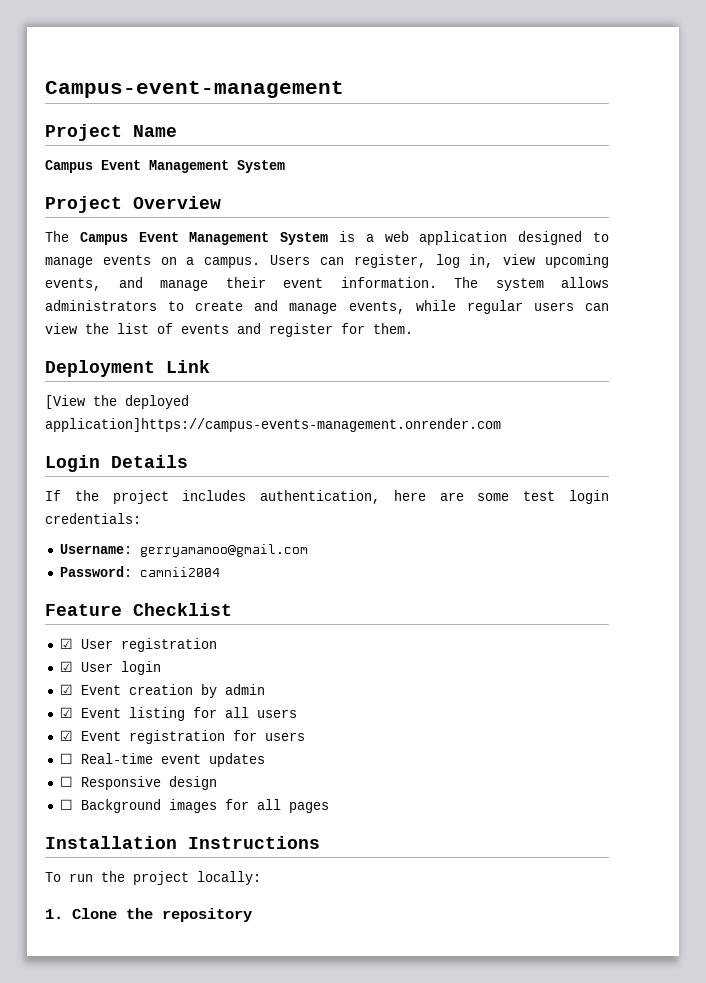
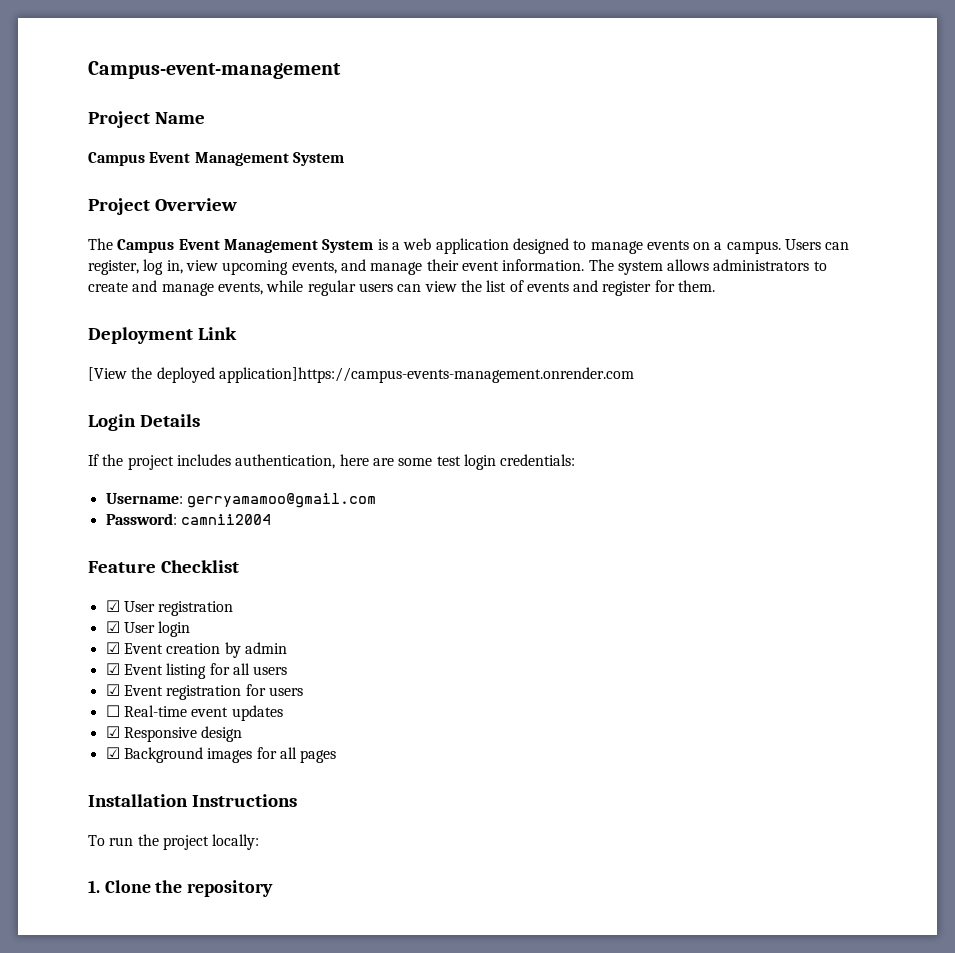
- ☐ Responsive design
+ ☑ Responsive design
- ☐ Background images for all pages
+ ☑ Background images for all pages

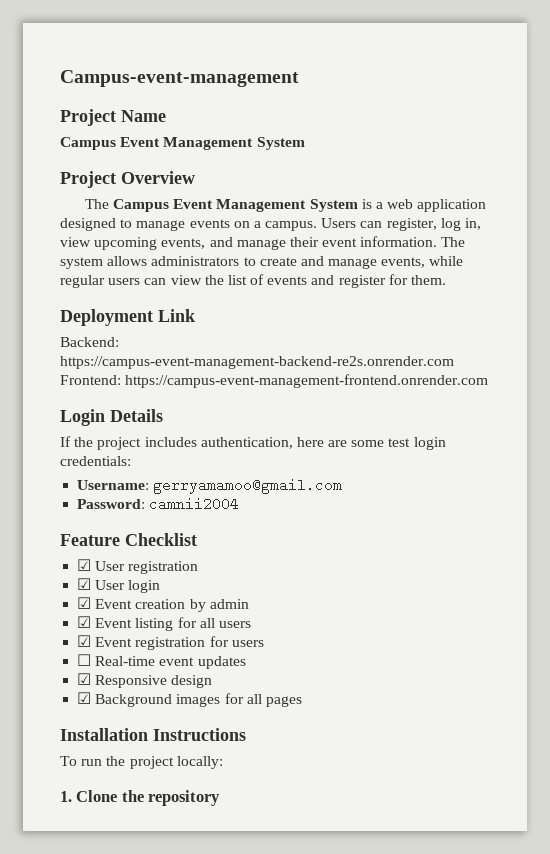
- [View the deployed application]https://campus-events-management.onrender.com
+ Backend: https://campus-event-management-backend-re2s.onrender.com Frontend: https://campus-event-management-frontend.onrender.com

